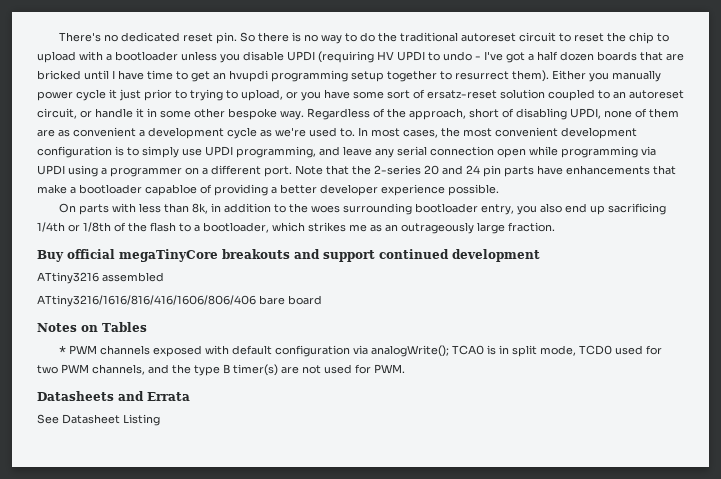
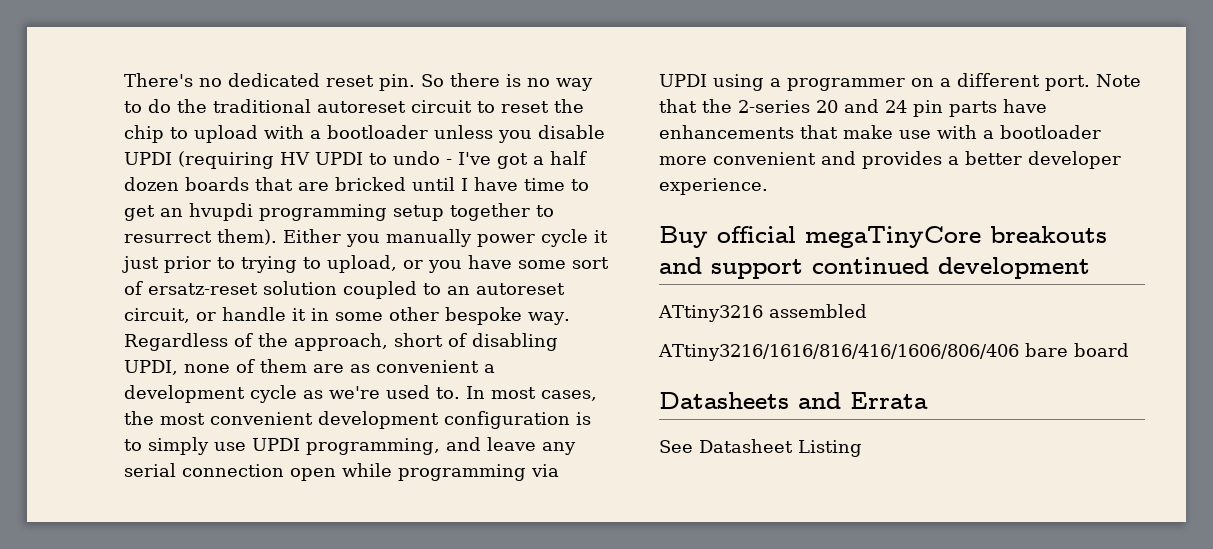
- Note that the 2-series 20 and 24 pin parts have enhancements that make a bootloader capabloe of providing a better developer experience possible.
- On parts with less than 8k, in addition to the woes surrounding bootloader entry, you also end up sacrificing 1/4th or 1/8th of the flash to a bootloader, which strikes me as an outrageously large fraction.
+ Note that the 2-series 20 and 24 pin parts have enhancements that make use with a bootloader more convenient and provides a better developer experience.
- Notes on Tables
- * PWM channels exposed with default configuration via analogWrite(); TCA0 is in split mode, TCD0 used for two PWM channels, and the type B timer(s) are not used for PWM.

